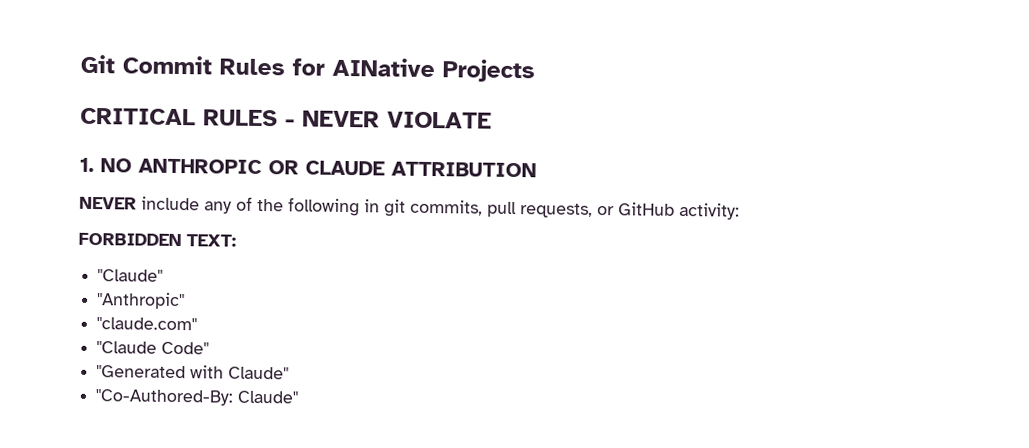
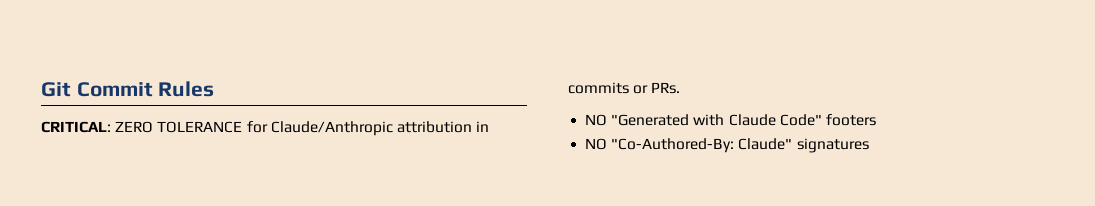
- Git Commit Rules for AINative Projects
- CRITICAL RULES - NEVER VIOLATE
- 1. NO ANTHROPIC OR CLAUDE ATTRIBUTION
- NEVER include any of the following in git commits, pull requests, or GitHub activity:
- FORBIDDEN TEXT:
- "Claude"
- "Anthropic"
- "claude.com"
- "Claude Code"
- "Generated with Claude"
- "Co-Authored-By: Claude"
+ Git Commit Rules
+ CRITICAL: ZERO TOLERANCE for Claude/Anthropic attribution in commits or PRs.
+ NO "Generated with Claude Code" footers
+ NO "Co-Authored-By: Claude" signatures

